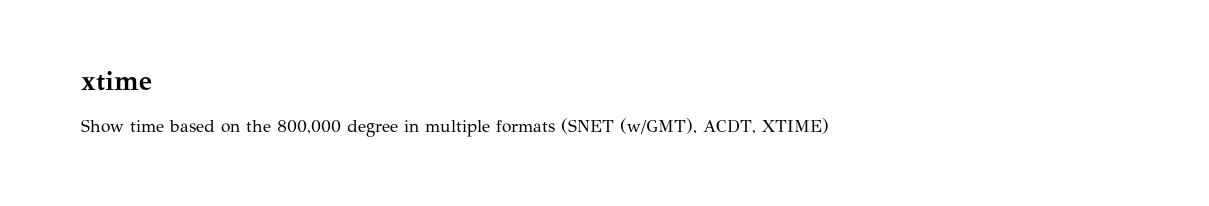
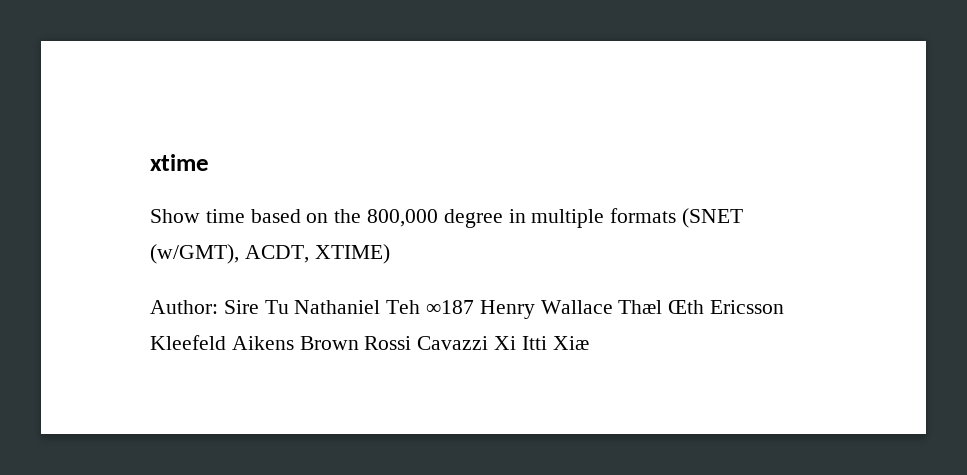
+ Author: Sire Tu Nathaniel Teh ∞187 Henry Wallace Thæl Œth Ericsson Kleefeld Aikens Brown Rossi Cavazzi Xi Itti Xiæ

